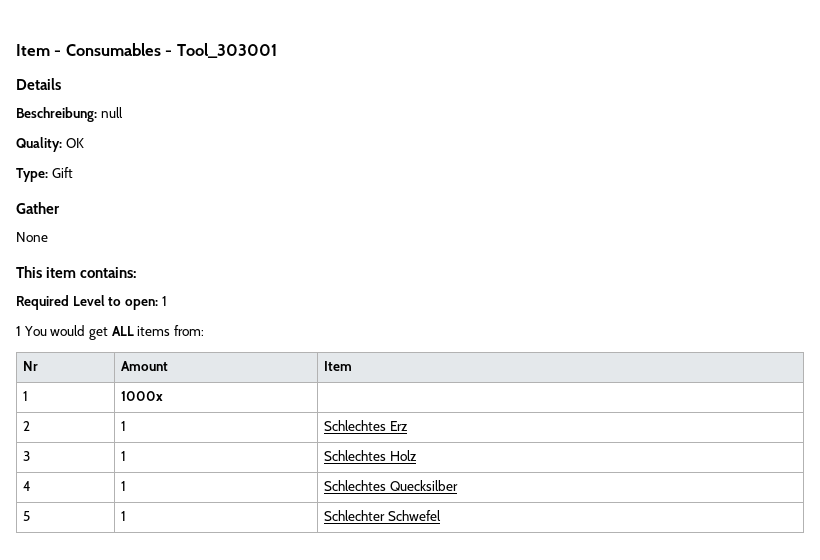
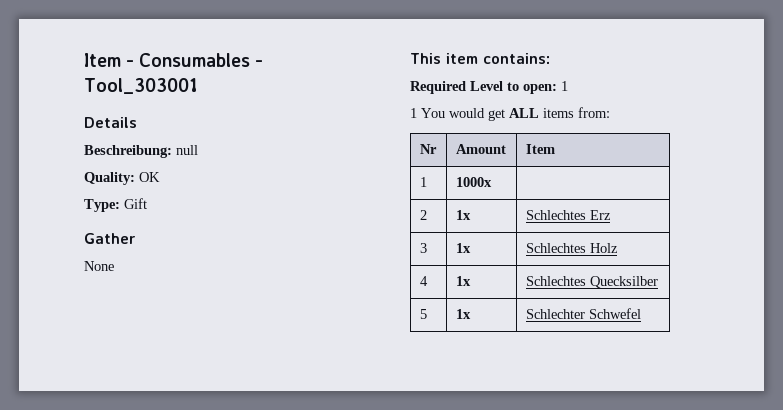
- 2 | 1 | Schlechtes Erz
+ 2 | 1x | Schlechtes Erz
- 3 | 1 | Schlechtes Holz
+ 3 | 1x | Schlechtes Holz
- 4 | 1 | Schlechtes Quecksilber
+ 4 | 1x | Schlechtes Quecksilber
- 5 | 1 | Schlechter Schwefel
+ 5 | 1x | Schlechter Schwefel

